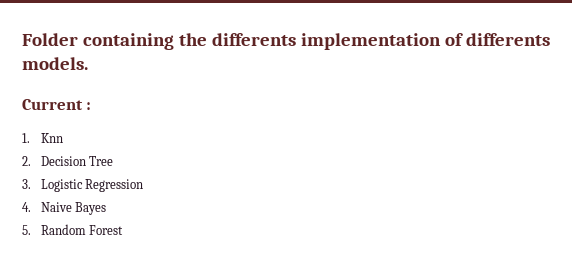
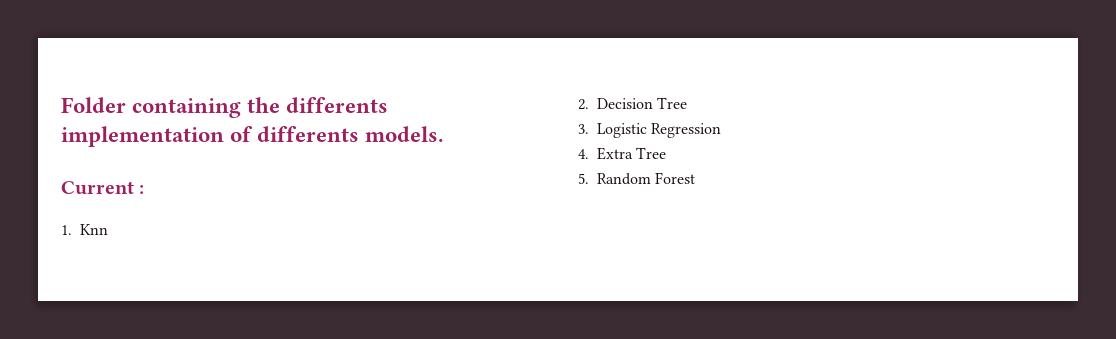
- 4. Naive Bayes
+ 4. Extra Tree

